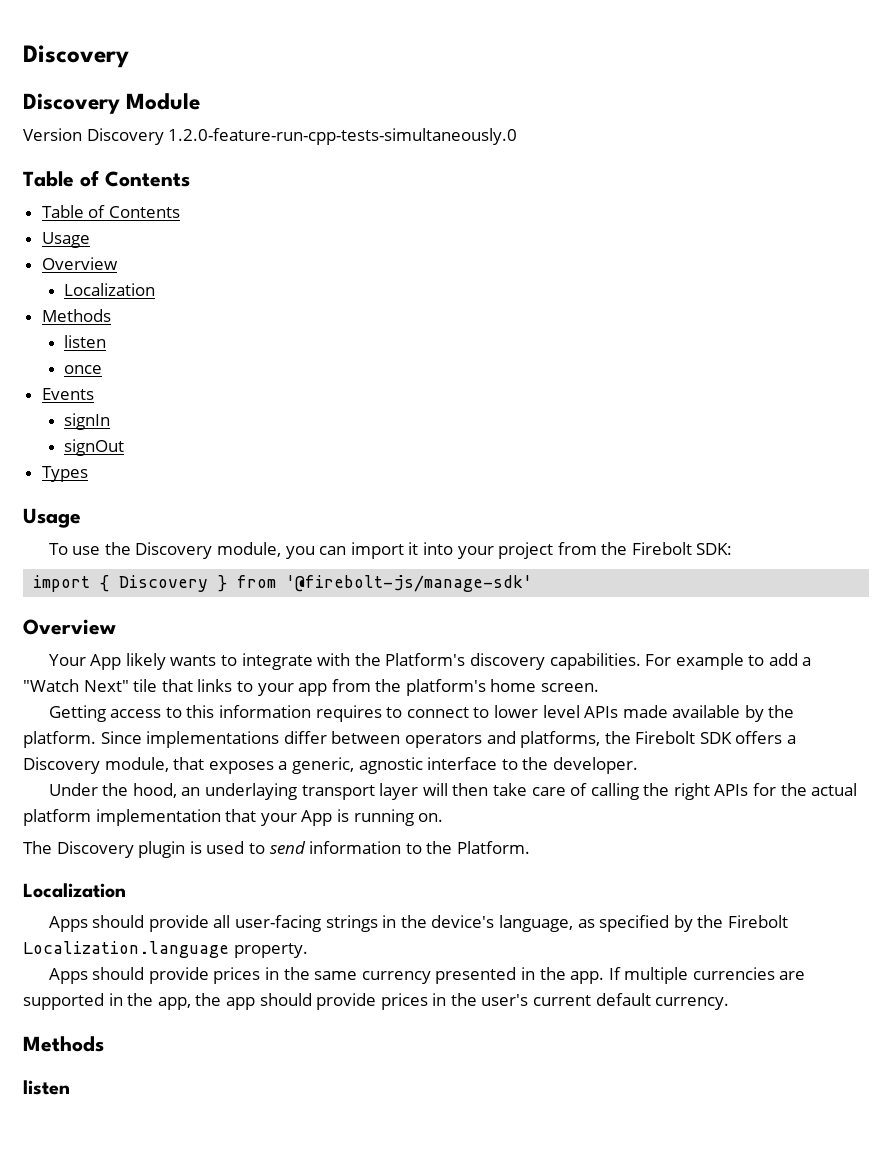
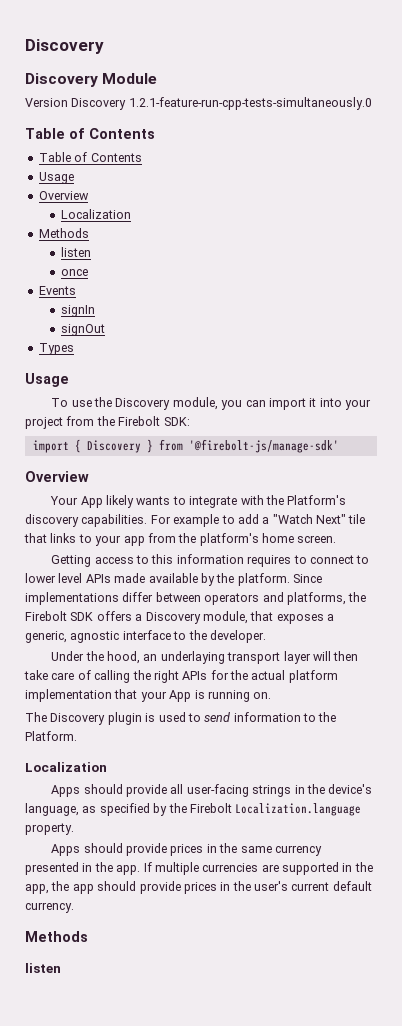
- Version Discovery 1.2.0-feature-run-cpp-tests-simultaneously.0
+ Version Discovery 1.2.1-feature-run-cpp-tests-simultaneously.0

